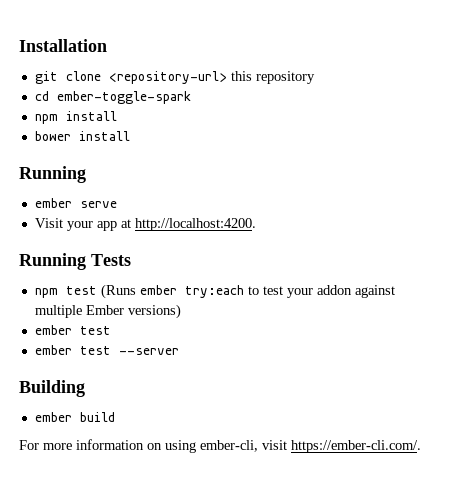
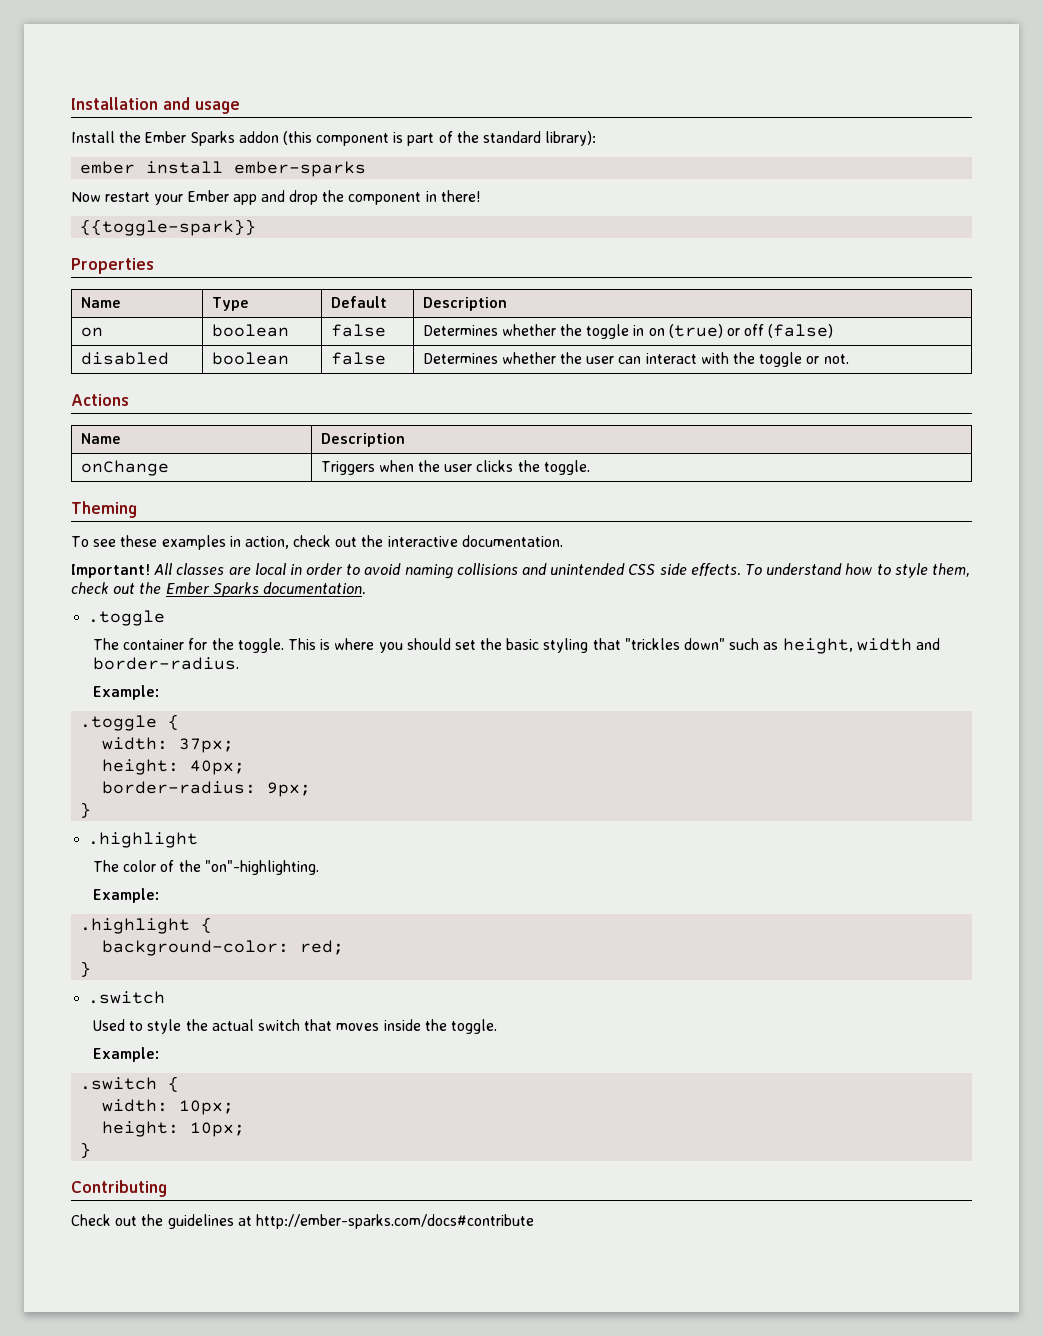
- Installation
- git clone <repository-url> this repository
- cd ember-toggle-spark
- npm install
- bower install
- Running
- ember serve
- Visit your app at http://localhost:4200.
- Running Tests
- npm test (Runs ember try:each to test your addon against multiple Ember versions)
- ember test
- ember test --server
- Building
- ember build
- For more information on using ember-cli, visit https://ember-cli.com/.
+ Installation and usage
+ Install the Ember Sparks addon (this component is part of the standard library):
+ ember install ember-sparks
+ Now restart your Ember app and drop the component in there!
+ {{toggle-spark}}
+ Properties
+ Name | Type | Default | Description
+ on | boolean | false | Determines whether the toggle in on (true) or off (false)
+ disabled | boolean | false | Determines whether the user can interact with the toggle or not.
+ Actions
+ Name | Description
+ onChange | Triggers when the user clicks the toggle.
+ Theming
+ To see these examples in action, check out the interactive documentation.
+ Important! All classes are local in order to avoid naming collisions and unintended CSS side effects. To understand how to style them, check out the Ember Sparks documentation.
+ .toggle
+ The container for the toggle. This is where you should set the basic styling that "trickles down" such as height, width and border-radius.
+ Example:
+ .toggle {
+ width: 37px;
+ height: 40px;
+ border-radius: 9px;
+ }
+ .highlight
+ The color of the "on"-highlighting.
+ Example:
+ .highlight {
+ background-color: red;
+ }
+ .switch
+ Used to style the actual switch that moves inside the toggle.
+ Example:
+ .switch {
+ width: 10px;
+ height: 10px;
+ }
+ Contributing
+ Check out the guidelines at http://ember-sparks.com/docs#contribute

